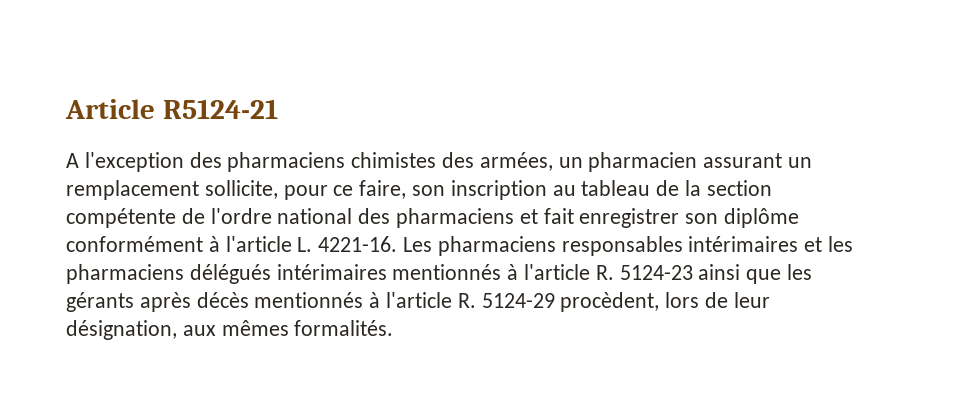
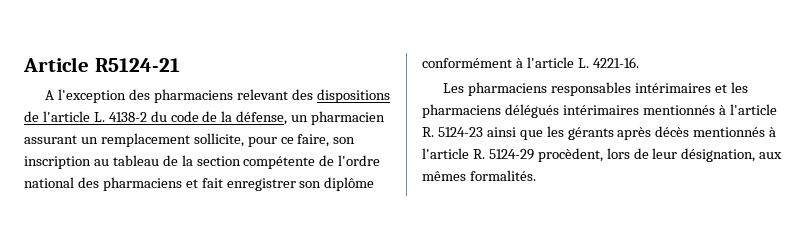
- A l'exception des pharmaciens chimistes des armées, un pharmacien assurant un remplacement sollicite, pour ce faire, son inscription au tableau de la section compétente de l'ordre national des pharmaciens et fait enregistrer son diplôme conformément à l'article L. 4221-16. Les pharmaciens responsables intérimaires et les pharmaciens délégués intérimaires mentionnés à l'article R. 5124-23 ainsi que les gérants après décès mentionnés à l'article R. 5124-29 procèdent, lors de leur désignation, aux mêmes formalités.
+ A l'exception des pharmaciens relevant des dispositions de l'article L. 4138-2 du code de la défense, un pharmacien assurant un remplacement sollicite, pour ce faire, son inscription au tableau de la section compétente de l'ordre national des pharmaciens et fait enregistrer son diplôme conformément à l'article L. 4221-16.
+ Les pharmaciens responsables intérimaires et les pharmaciens délégués intérimaires mentionnés à l'article R. 5124-23 ainsi que les gérants après décès mentionnés à l'article R. 5124-29 procèdent, lors de leur désignation, aux mêmes formalités.

